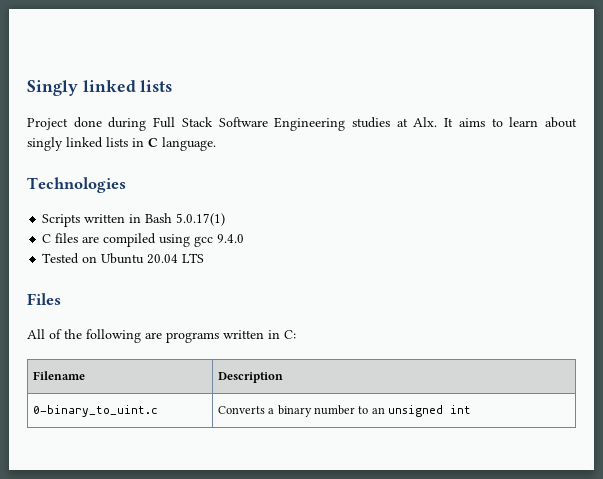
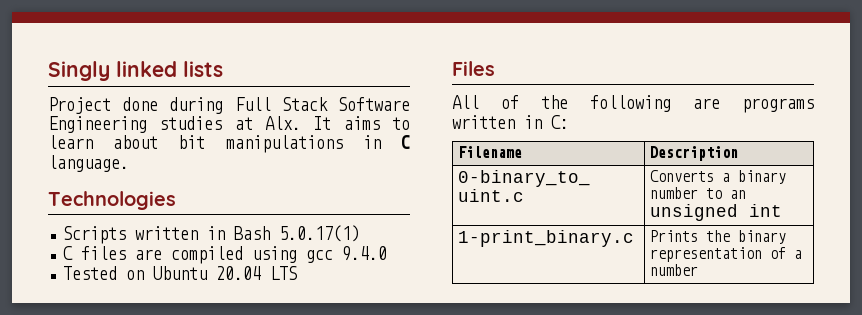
- Project done during Full Stack Software Engineering studies at Alx. It aims to learn about singly linked lists in C language.
+ Project done during Full Stack Software Engineering studies at Alx. It aims to learn about bit manipulations in C language.
+ 1-print_binary.c | Prints the binary representation of a number

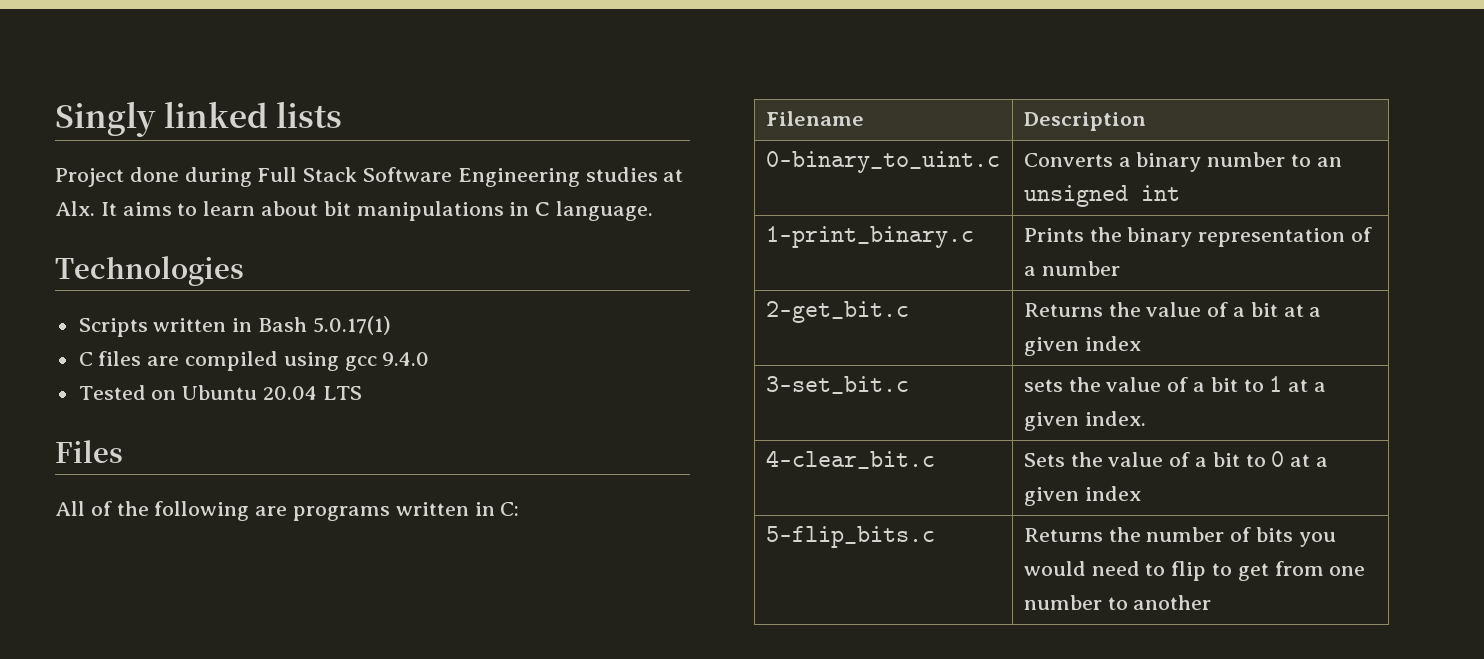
+ 2-get_bit.c | Returns the value of a bit at a given index
+ 3-set_bit.c | sets the value of a bit to 1 at a given index.
+ 4-clear_bit.c | Sets the value of a bit to 0 at a given index
+ 5-flip_bits.c | Returns the number of bits you would need to flip to get from one number to another

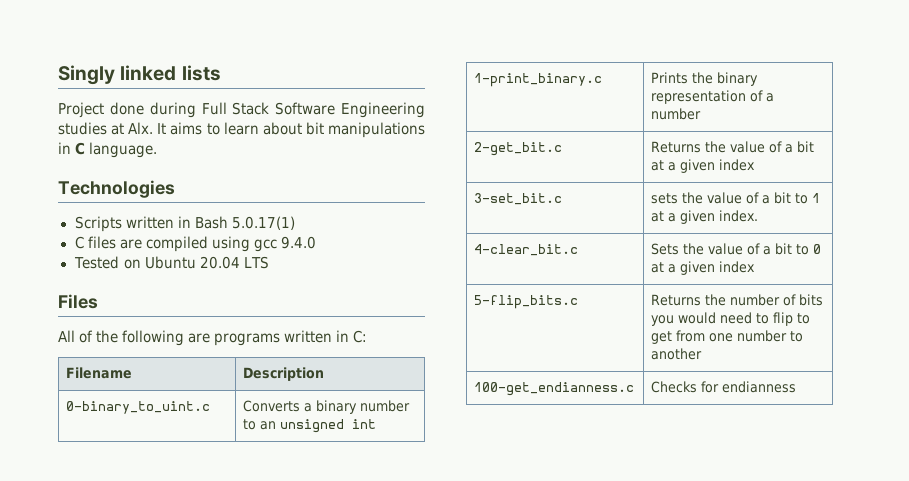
+ 100-get_endianness.c | Checks for endianness

